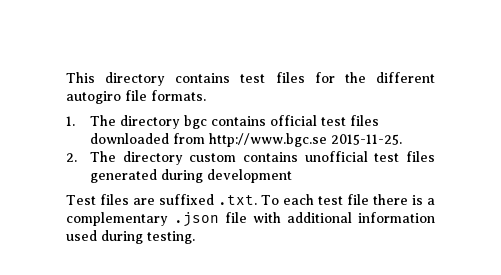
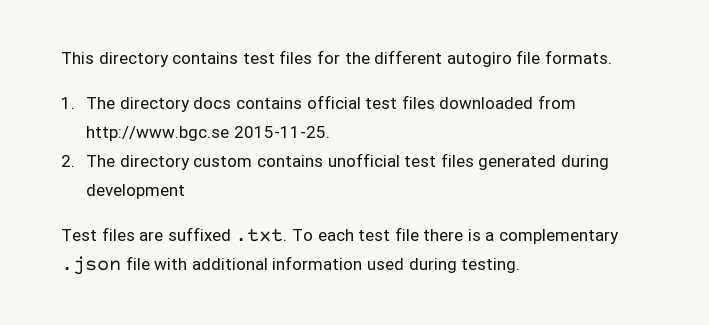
- 1. The directory bgc contains official test files downloaded from http://www.bgc.se 2015-11-25.
+ 1. The directory docs contains official test files downloaded from http://www.bgc.se 2015-11-25.

